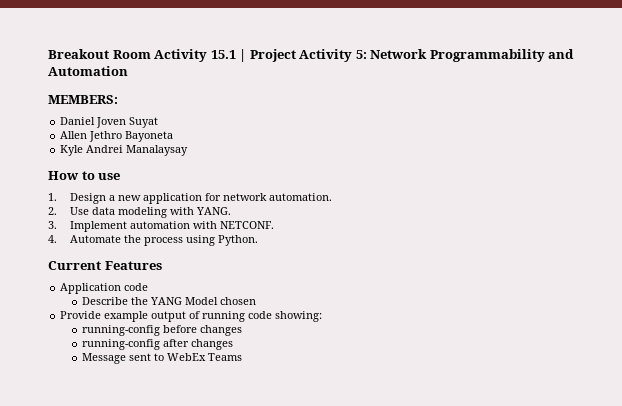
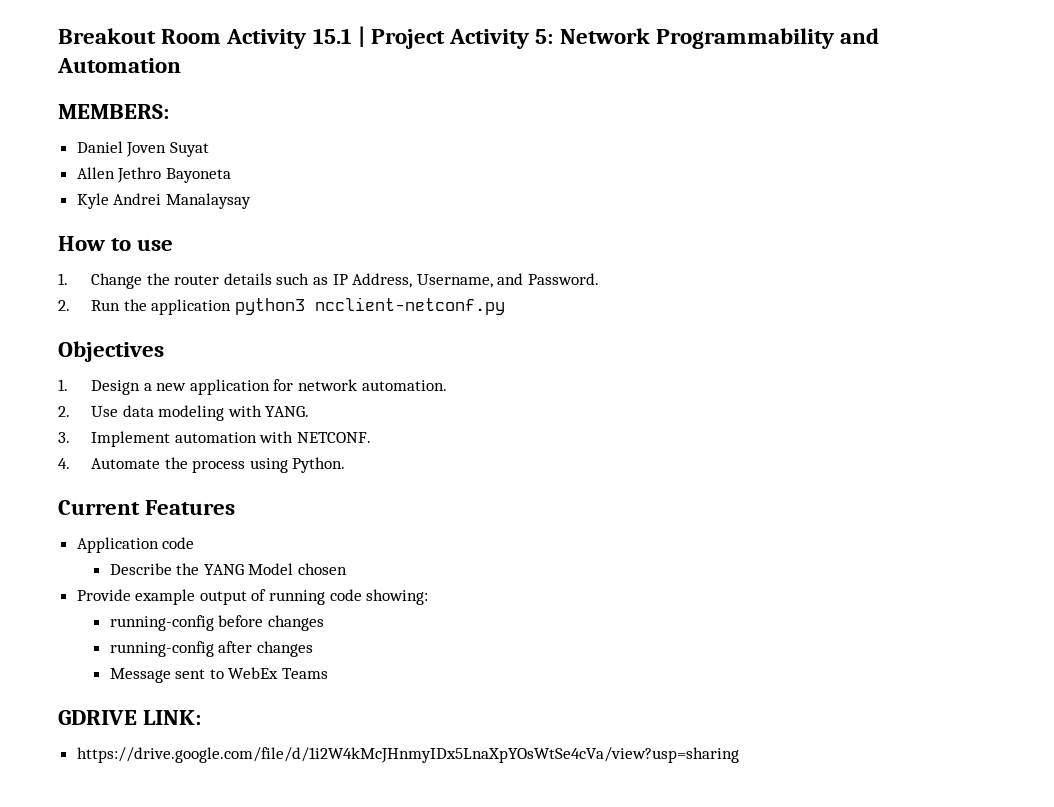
+ 1. Change the router details such as IP Address, Username, and Password.
+ 2. Run the application python3 ncclient-netconf.py
+ Objectives
+ GDRIVE LINK:
+ https://drive.google.com/file/d/1i2W4kMcJHnmyIDx5LnaXpYOsWtSe4cVa/view?usp=sharing

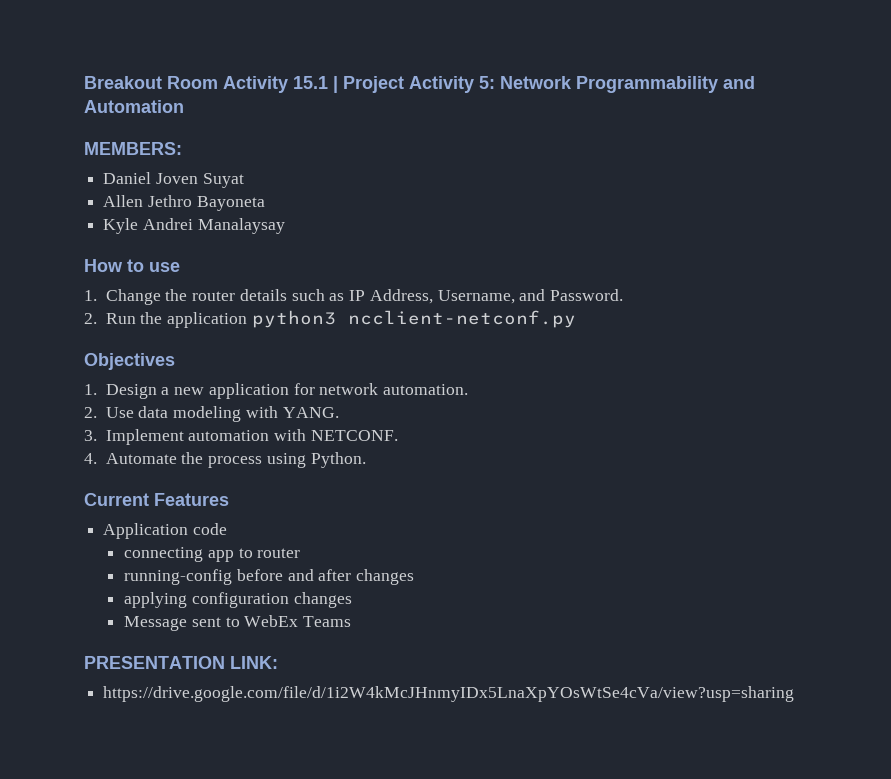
- Describe the YANG Model chosen
- Provide example output of running code showing:
+ connecting app to router
- running-config before changes
- running-config after changes
+ running-config before and after changes
+ applying configuration changes
- GDRIVE LINK:
+ PRESENTATION LINK:

